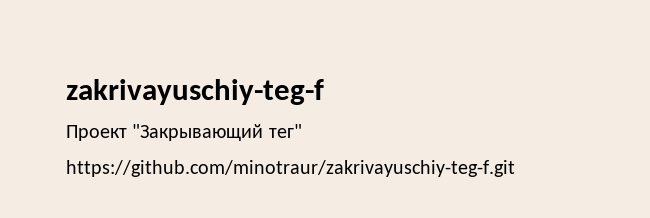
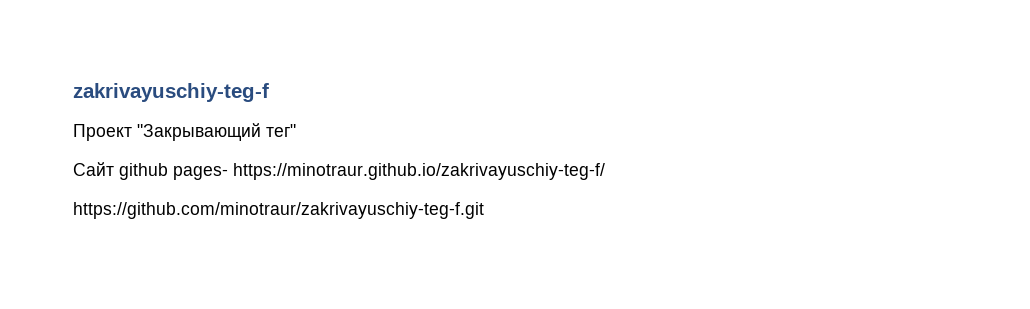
+ Сайт github pages- https://minotraur.github.io/zakrivayuschiy-teg-f/

